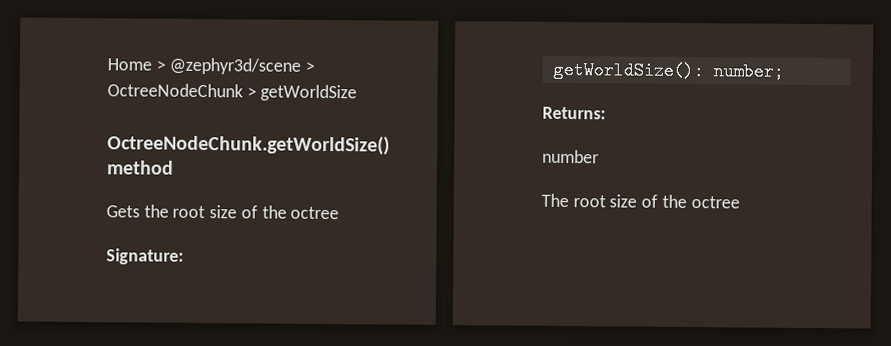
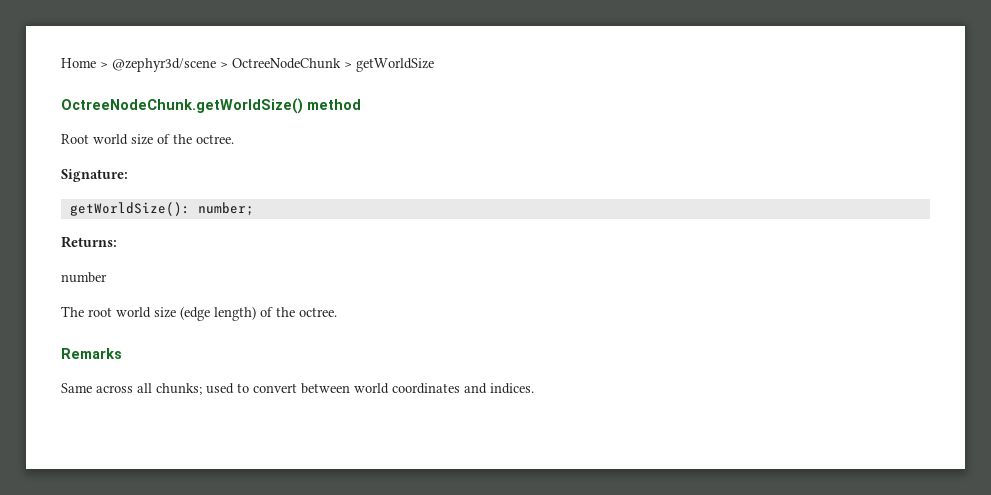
- Gets the root size of the octree
+ Root world size of the octree.
- The root size of the octree
+ The root world size (edge length) of the octree.
+ Remarks
+ Same across all chunks; used to convert between world coordinates and indices.

